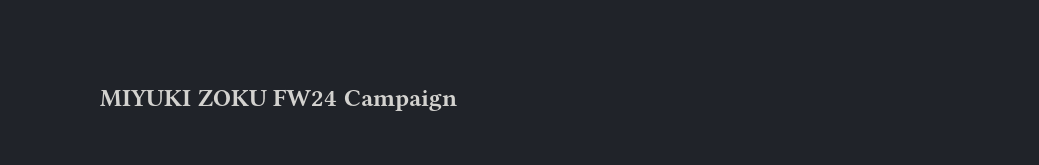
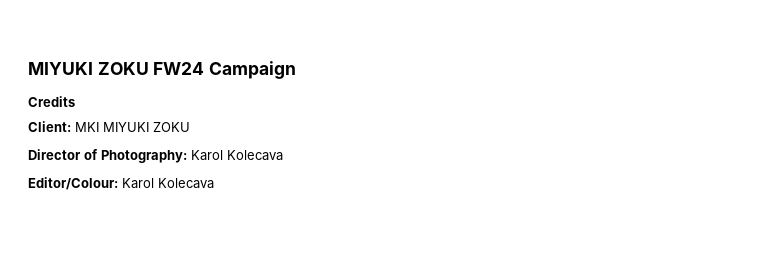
+ Credits
+ Client: MKI MIYUKI ZOKU
+ Director of Photography: Karol Kolecava
+ Editor/Colour: Karol Kolecava

